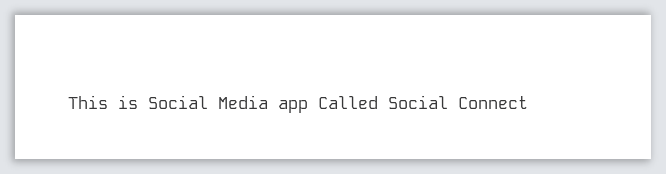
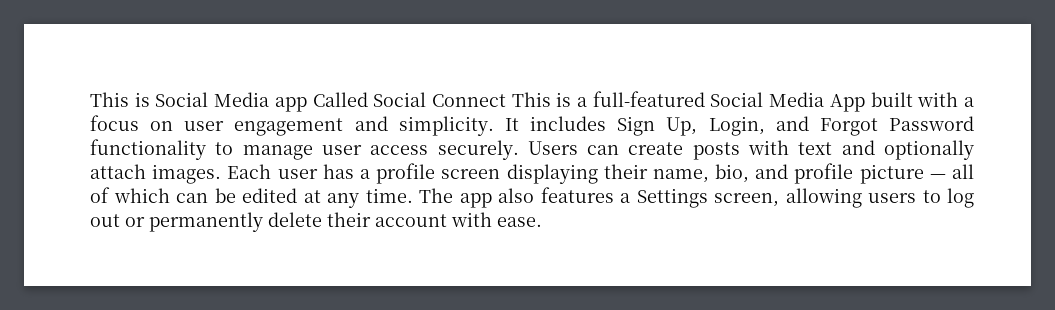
- This is Social Media app Called Social Connect
+ This is Social Media app Called Social Connect This is a full-featured Social Media App built with a focus on user engagement and simplicity. It includes Sign Up, Login, and Forgot Password functionality to manage user access securely. Users can create posts with text and optionally attach images. Each user has a profile screen displaying their name, bio, and profile picture — all of which can be edited at any time. The app also features a Settings screen, allowing users to log out or permanently delete their account with ease.

